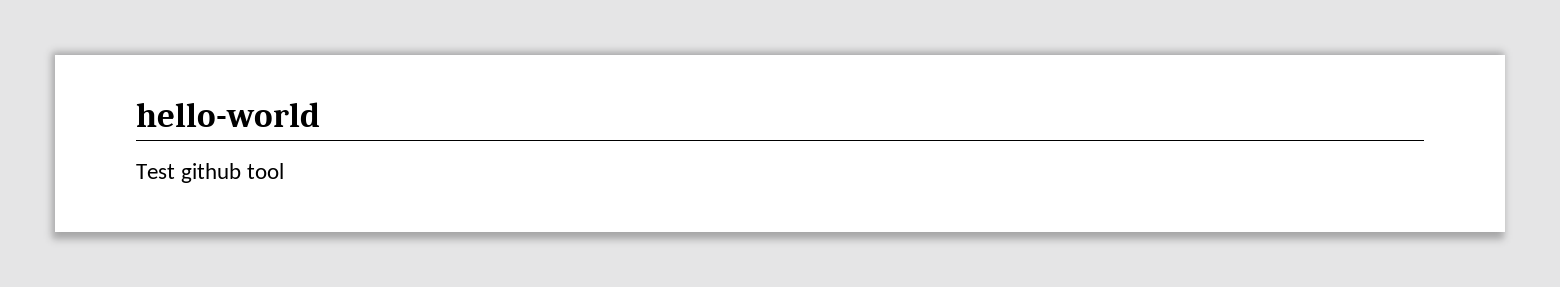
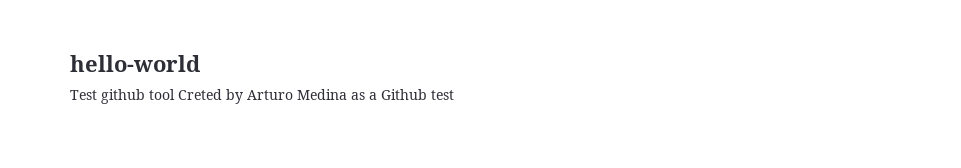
- Test github tool
+ Test github tool Creted by Arturo Medina as a Github test

